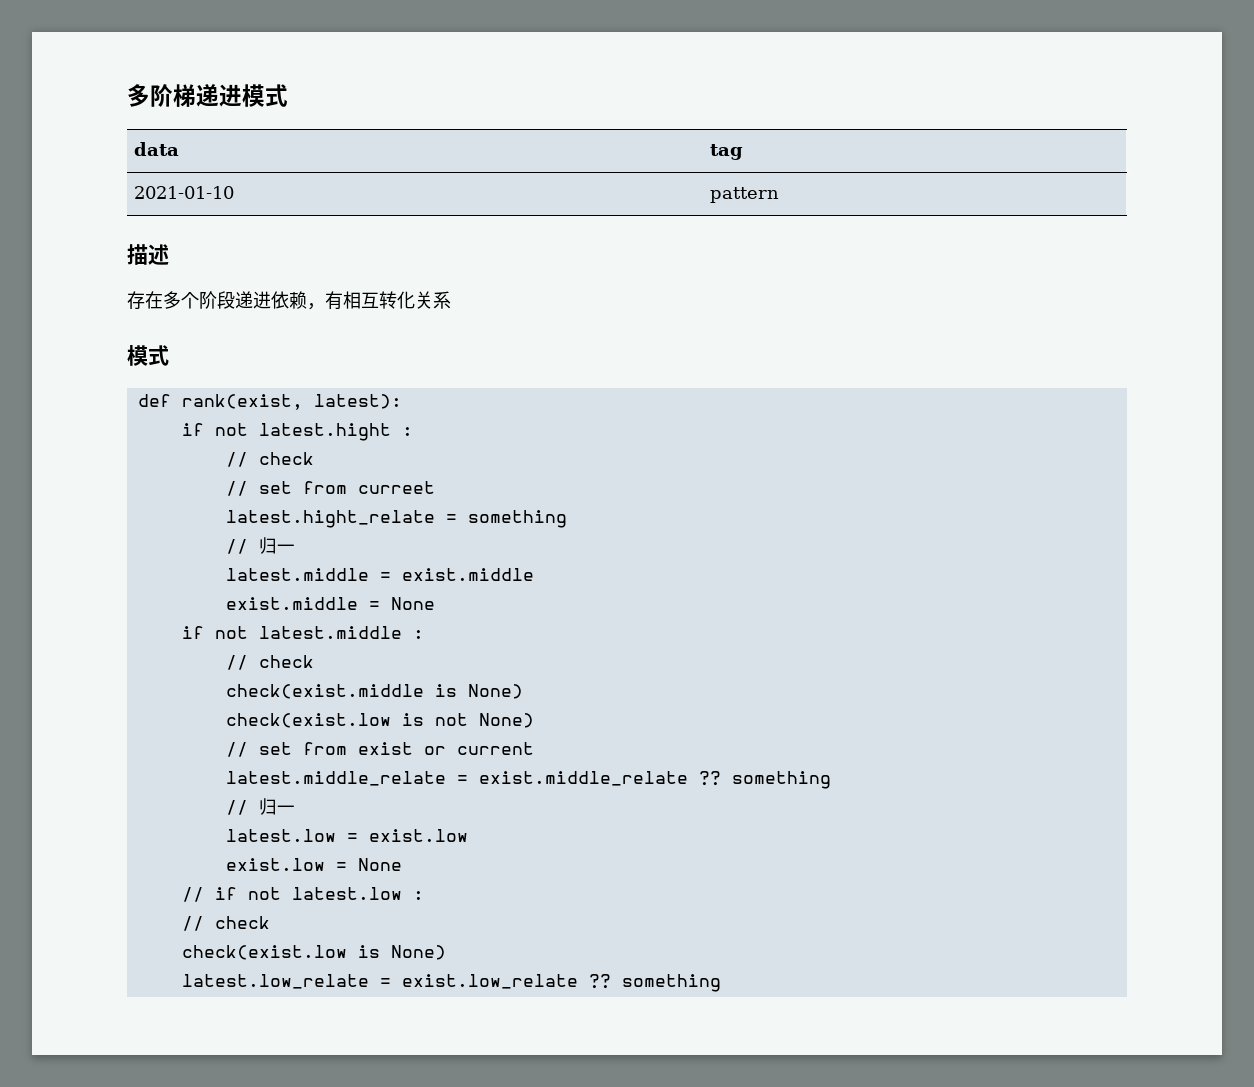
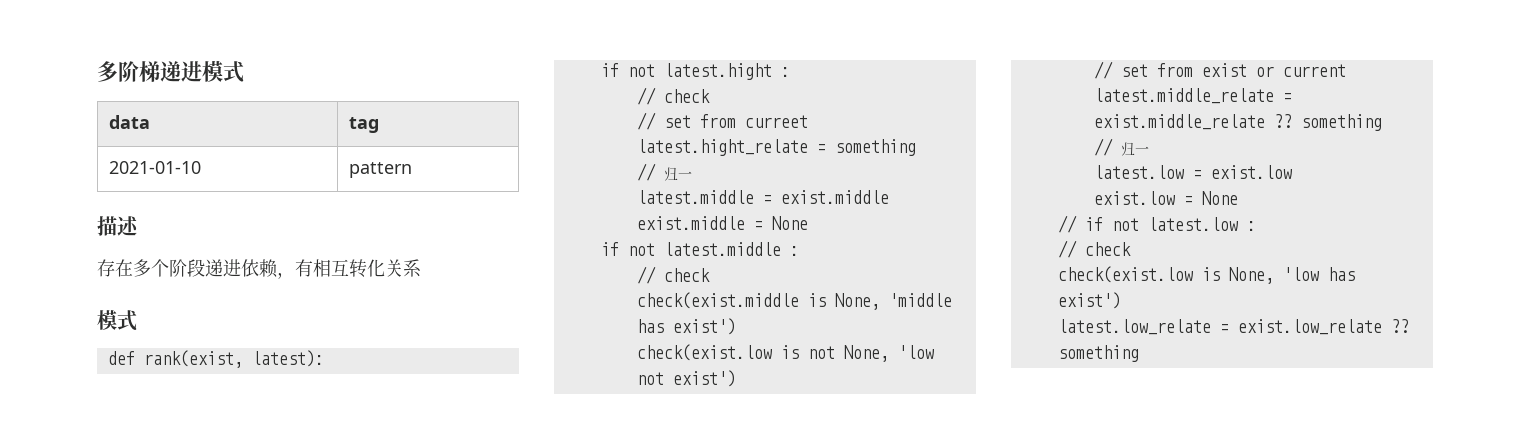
- check(exist.middle is None)
+ check(exist.middle is None, 'middle has exist')
- check(exist.low is not None)
+ check(exist.low is not None, 'low not exist')
- check(exist.low is None)
+ check(exist.low is None, 'low has exist')

